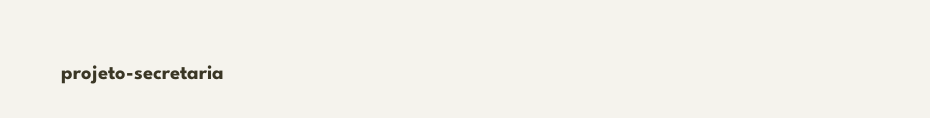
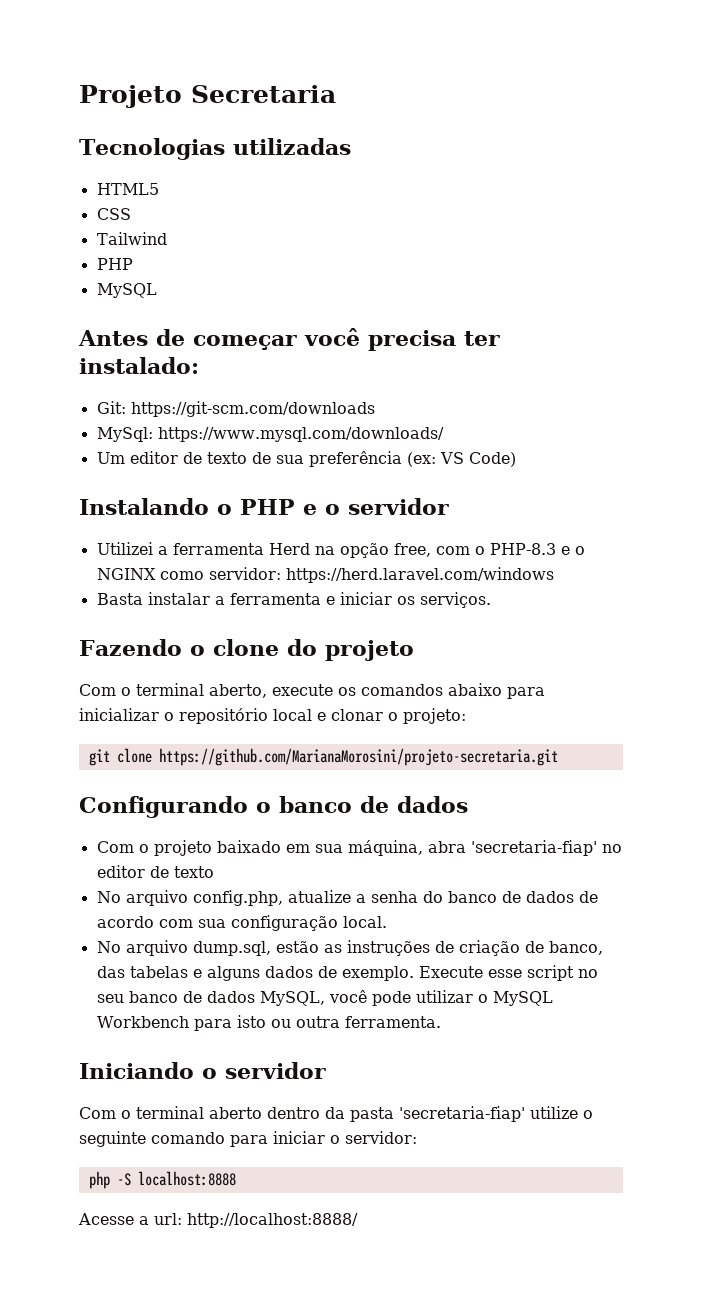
- projeto-secretaria
+ Projeto Secretaria
+ Tecnologias utilizadas
+ HTML5
+ CSS
+ Tailwind
+ PHP
+ MySQL
+ Antes de começar você precisa ter instalado:
+ Git: https://git-scm.com/downloads
+ MySql: https://www.mysql.com/downloads/
+ Um editor de texto de sua preferência (ex: VS Code)
+ Instalando o PHP e o servidor
+ Utilizei a ferramenta Herd na opção free, com o PHP-8.3 e o NGINX como servidor: https://herd.laravel.com/windows
+ Basta instalar a ferramenta e iniciar os serviços.
+ Fazendo o clone do projeto
+ Com o terminal aberto, execute os comandos abaixo para inicializar o repositório local e clonar o projeto:
+ git clone https://github.com/MarianaMorosini/projeto-secretaria.git
+ Configurando o banco de dados
+ Com o projeto baixado em sua máquina, abra 'secretaria-fiap' no editor de texto
+ No arquivo config.php, atualize a senha do banco de dados de acordo com sua configuração local.
+ No arquivo dump.sql, estão as instruções de criação de banco, das tabelas e alguns dados de exemplo. Execute esse script no seu banco de dados MySQL, você pode utilizar o MySQL Workbench para isto ou outra ferramenta.
+ Iniciando o servidor
+ Com o terminal aberto dentro da pasta 'secretaria-fiap' utilize o seguinte comando para iniciar o servidor:
+ php -S localhost:8888
+ Acesse a url: http://localhost:8888/

